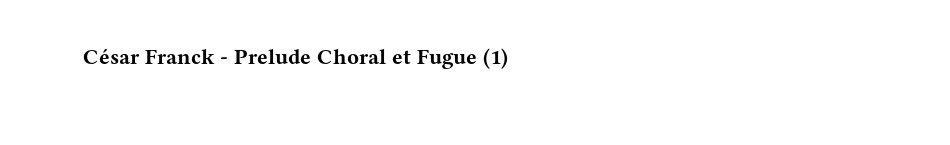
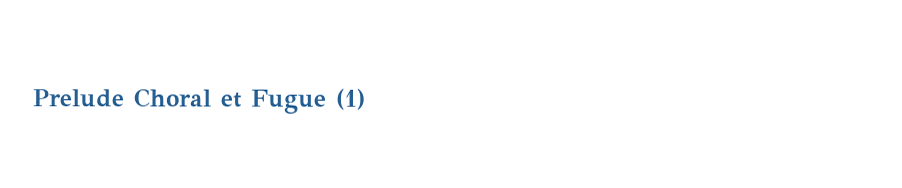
- César Franck - Prelude Choral et Fugue (1)
+ Prelude Choral et Fugue (1)

